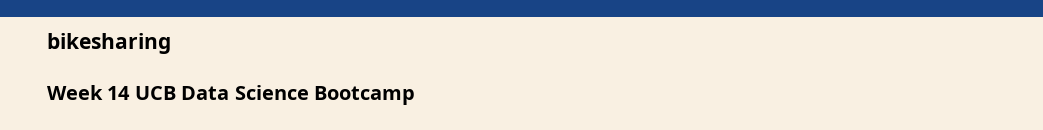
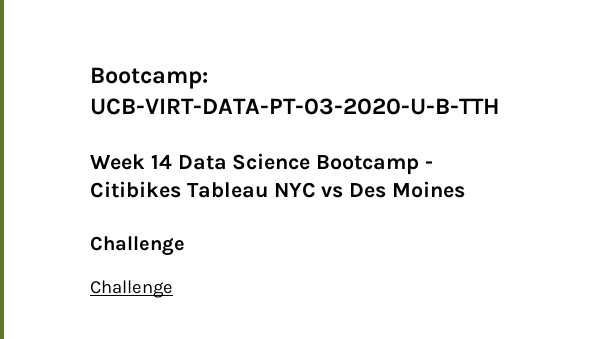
- bikesharing
+ Bootcamp: UCB-VIRT-DATA-PT-03-2020-U-B-TTH
- Week 14 UCB Data Science Bootcamp
+ Week 14 Data Science Bootcamp - Citibikes Tableau NYC vs Des Moines
+ Challenge
+ Challenge

